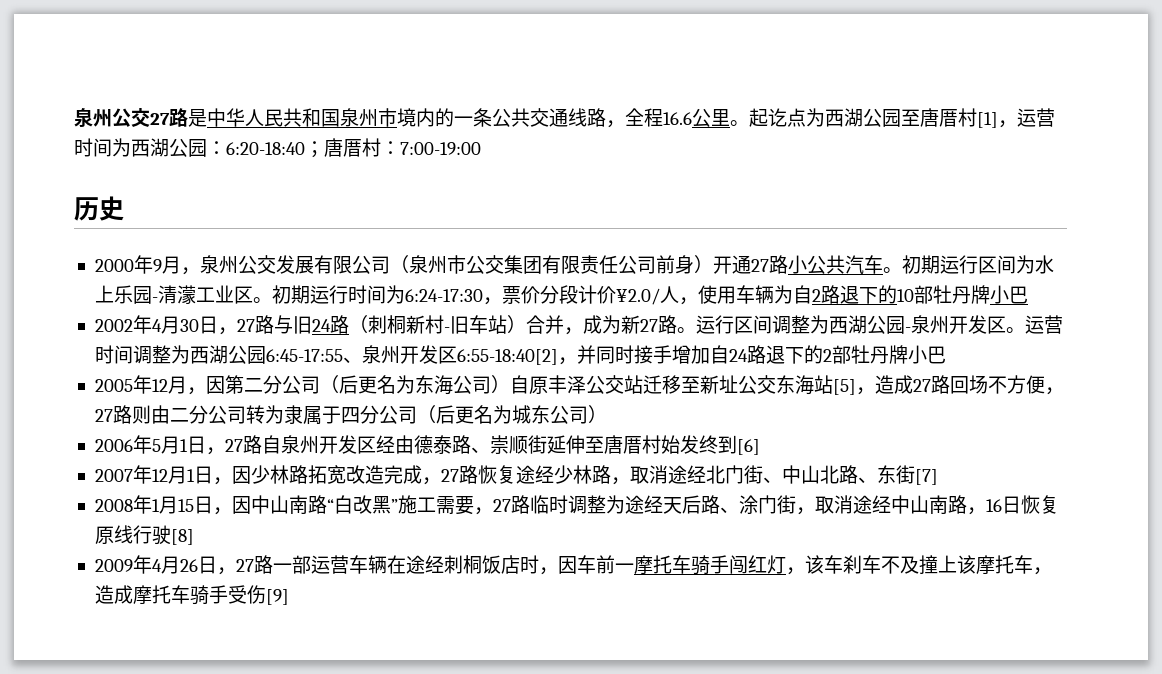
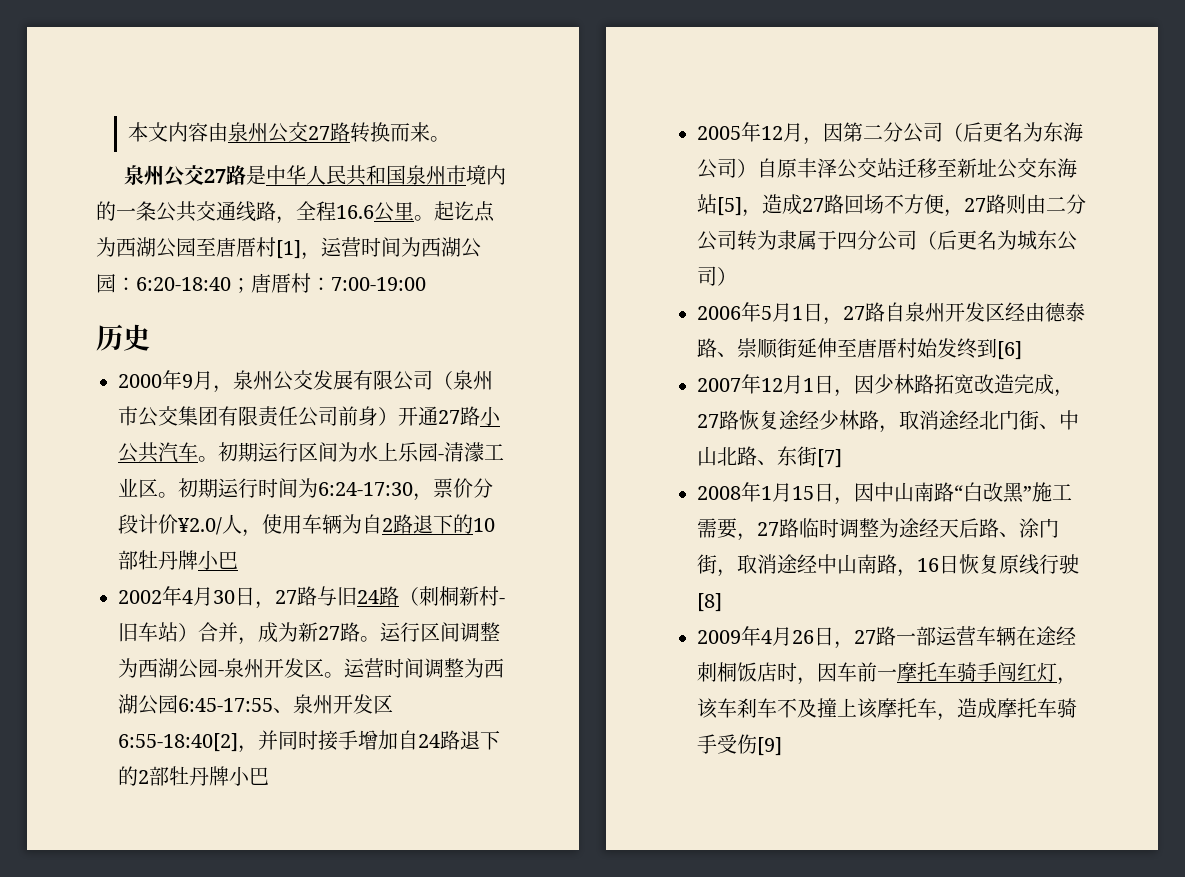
+ 本文内容由泉州公交27路转换而来。

